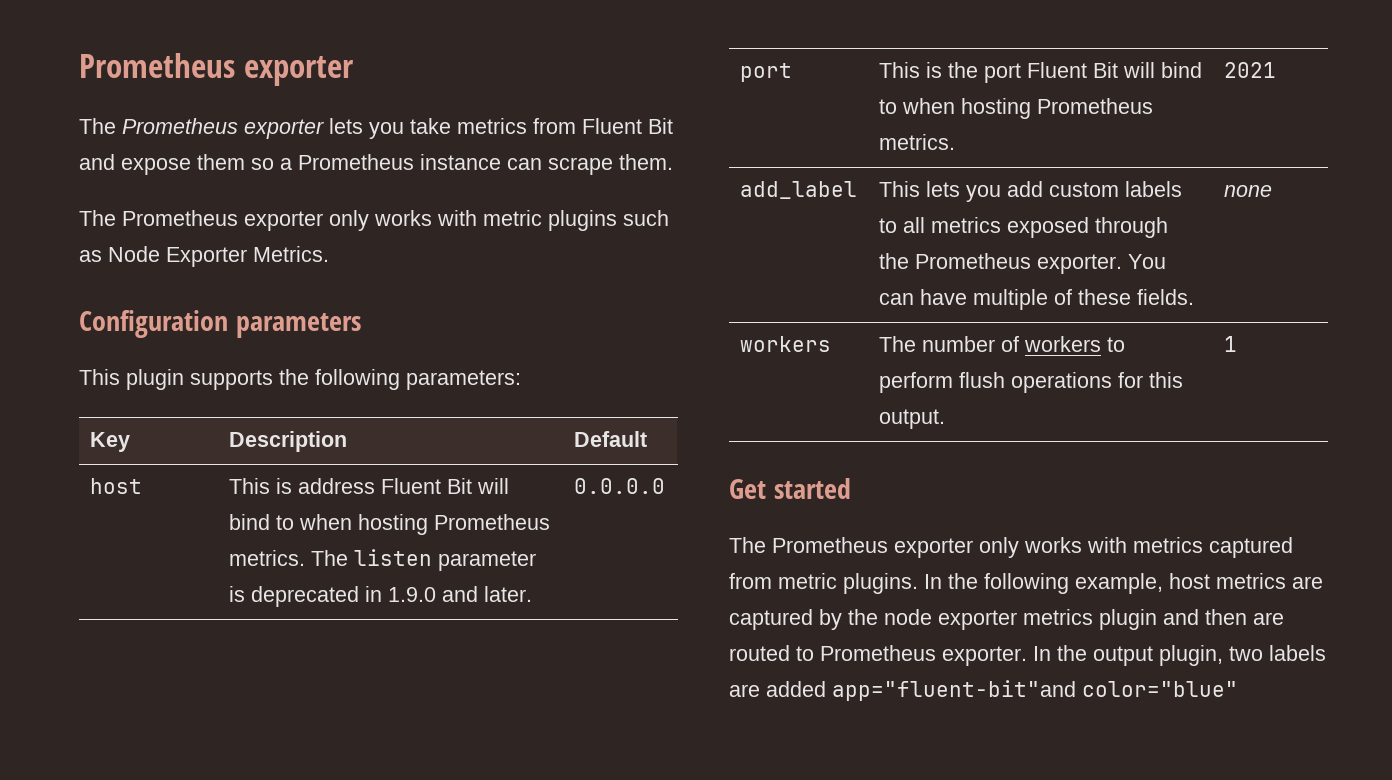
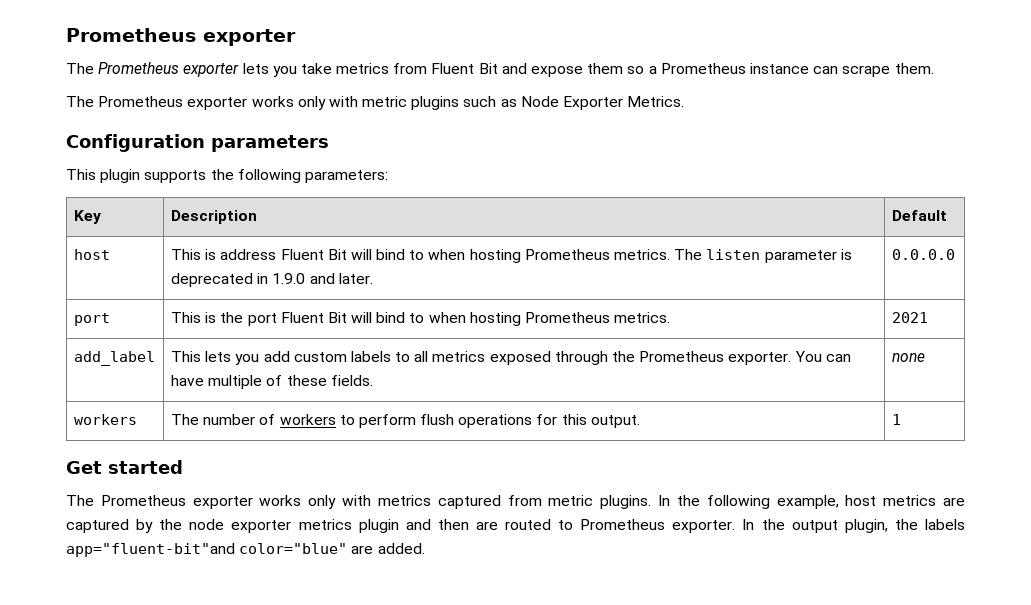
- The Prometheus exporter only works with metric plugins such as Node Exporter Metrics.
+ The Prometheus exporter works only with metric plugins such as Node Exporter Metrics.
- The Prometheus exporter only works with metrics captured from metric plugins.
+ The Prometheus exporter works only with metrics captured from metric plugins.
- In the output plugin, two labels are added app="fluent-bit"and color="blue"
+ In the output plugin, the labels app="fluent-bit"and color="blue" are added.

